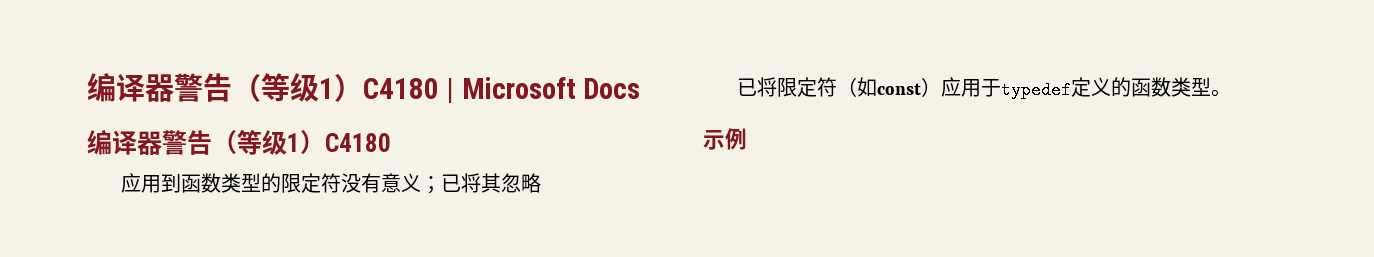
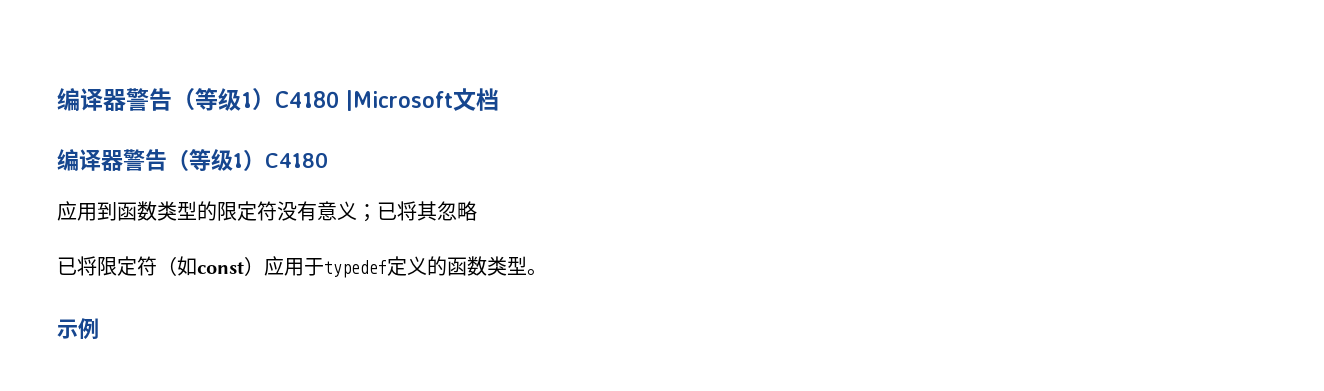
- 编译器警告（等级1）C4180 | Microsoft Docs
+ 编译器警告（等级1）C4180 |Microsoft文档

